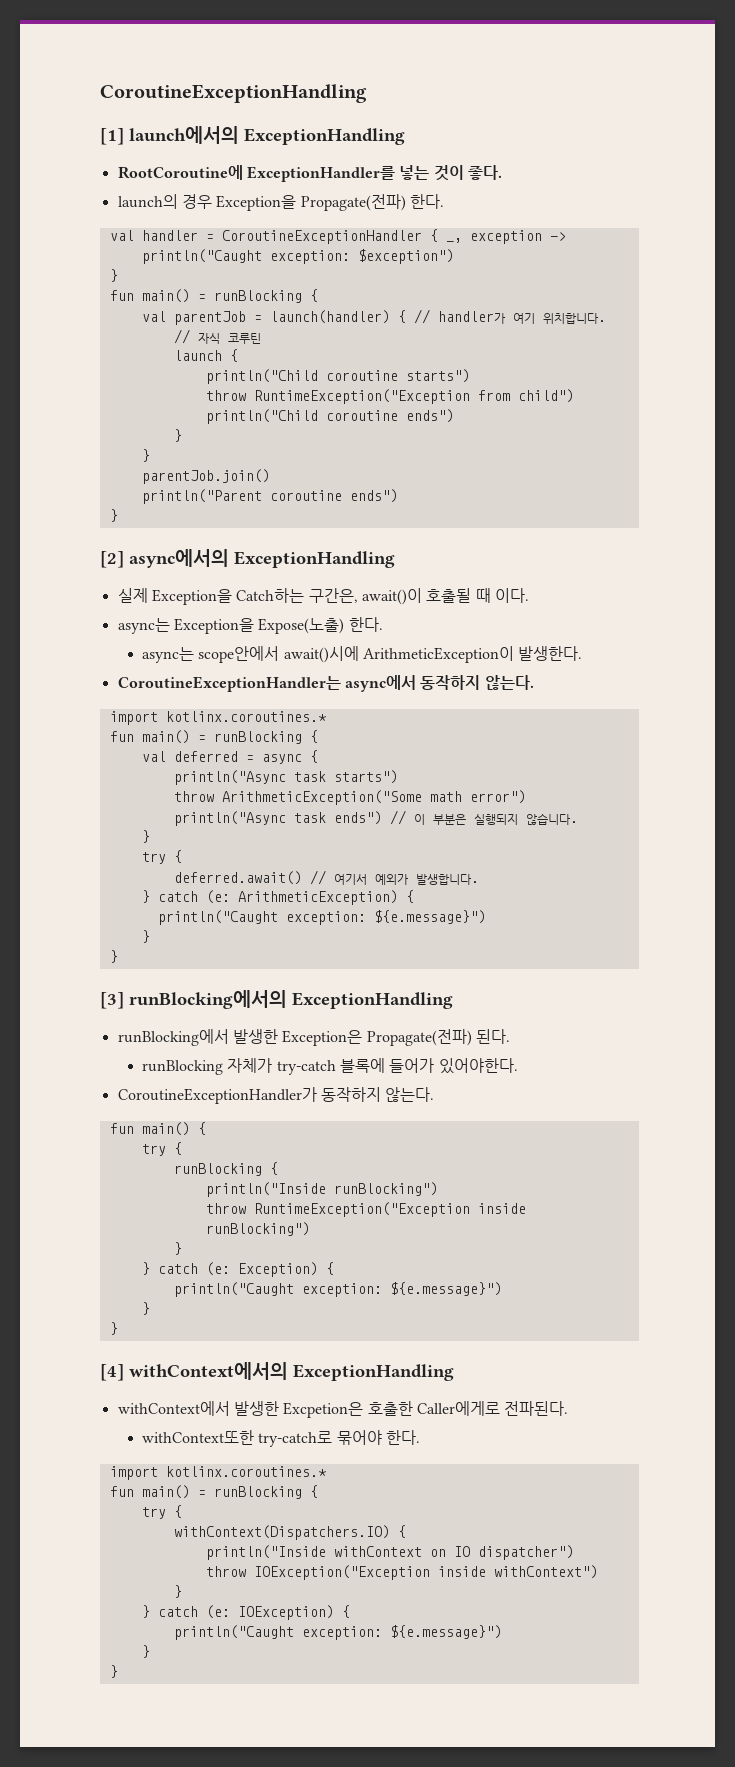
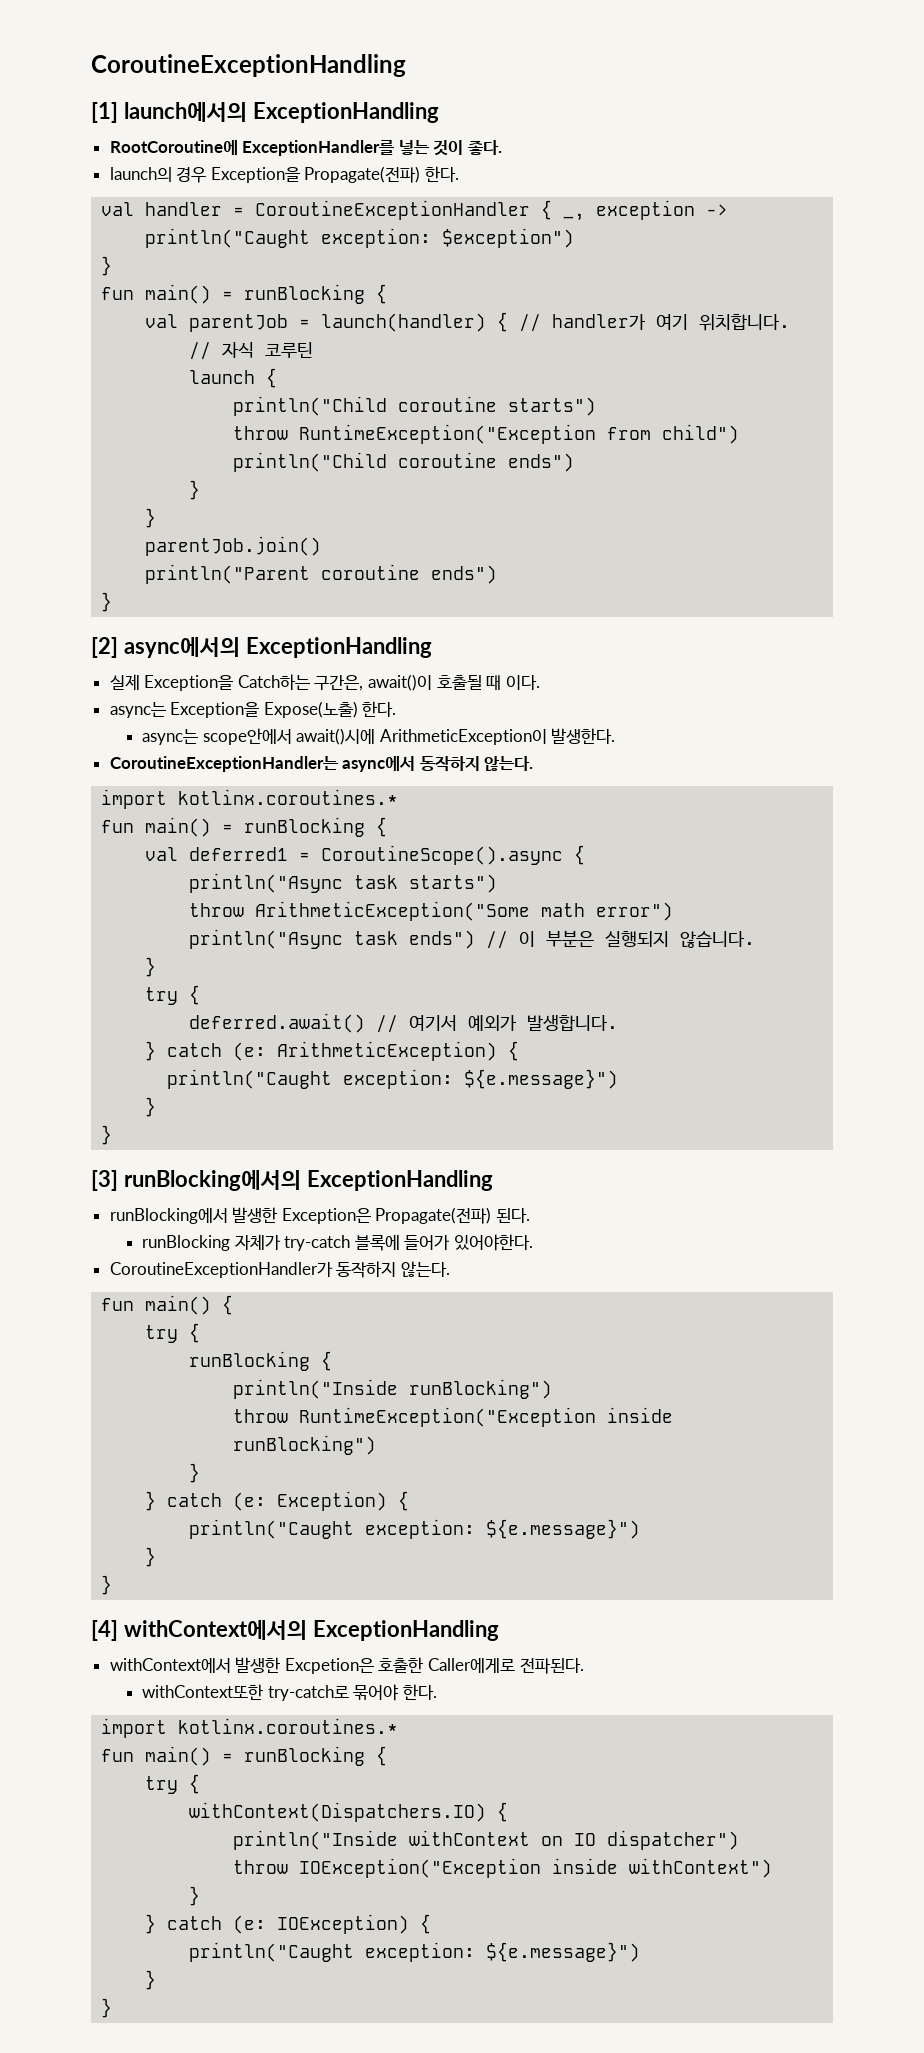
- val deferred = async {
+ val deferred1 = CoroutineScope().async {

